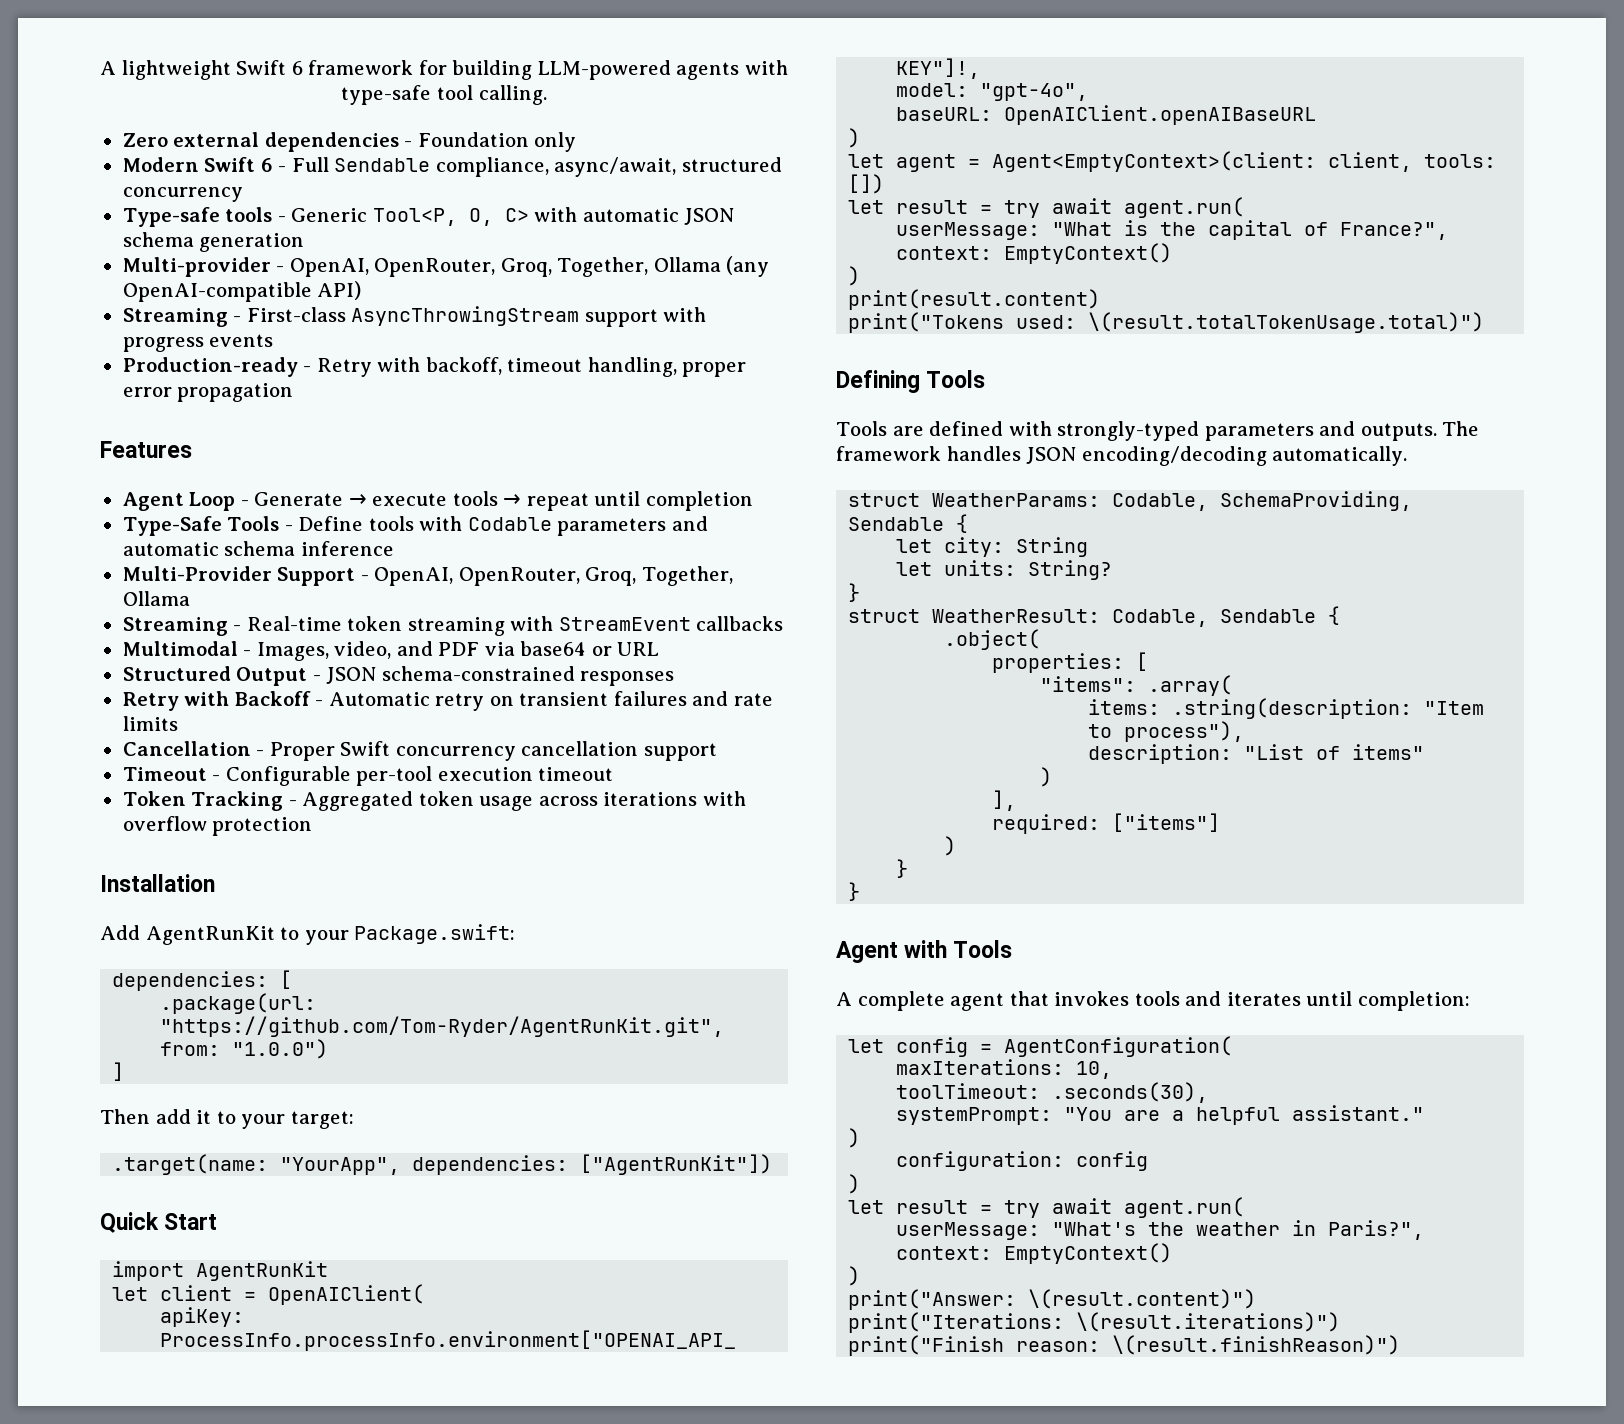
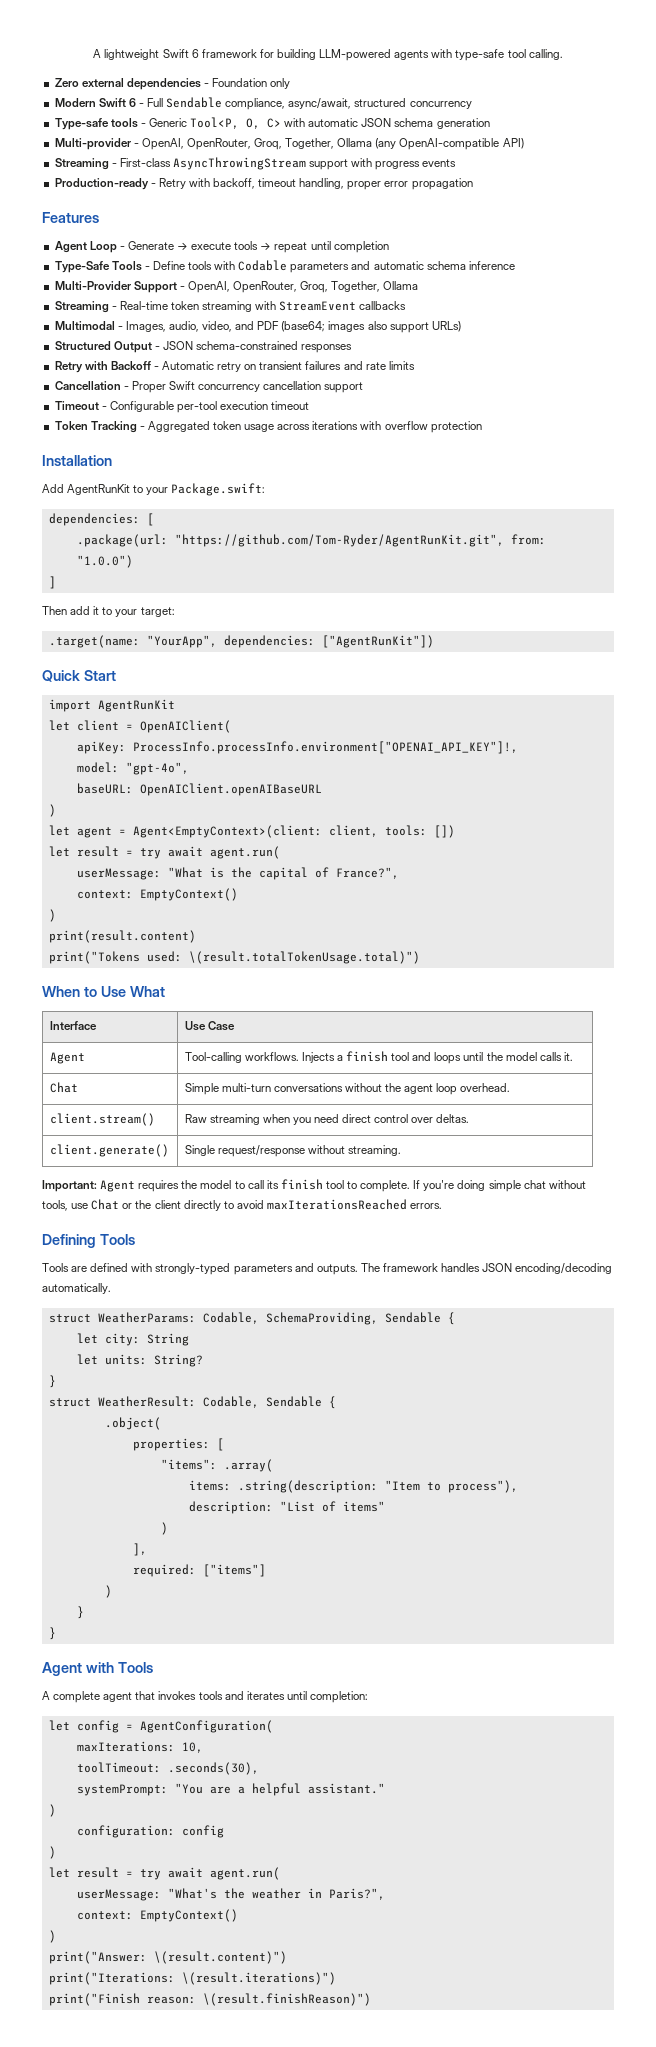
- Multimodal - Images, video, and PDF via base64 or URL
+ Multimodal - Images, audio, video, and PDF (base64; images also support URLs)
+ When to Use What
+ Interface | Use Case
+ Agent | Tool-calling workflows. Injects a finish tool and loops until the model calls it.
+ Chat | Simple multi-turn conversations without the agent loop overhead.
+ client.stream() | Raw streaming when you need direct control over deltas.
+ client.generate() | Single request/response without streaming.
+ Important: Agent requires the model to call its finish tool to complete. If you're doing simple chat without tools, use Chat or the client directly to avoid maxIterationsReached errors.

